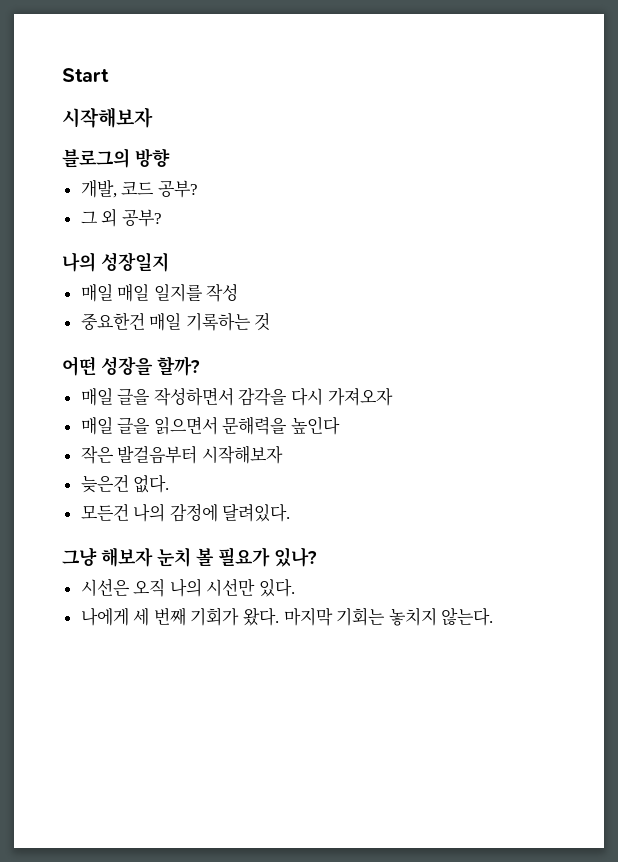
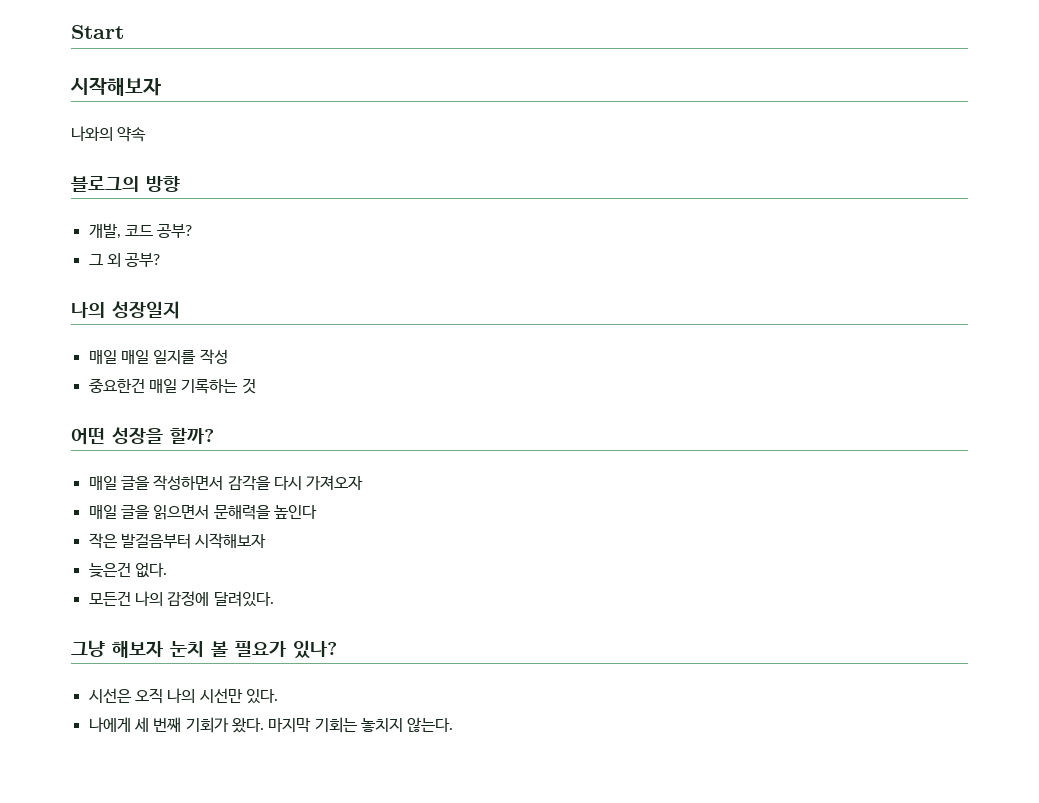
+ 나와의 약속

